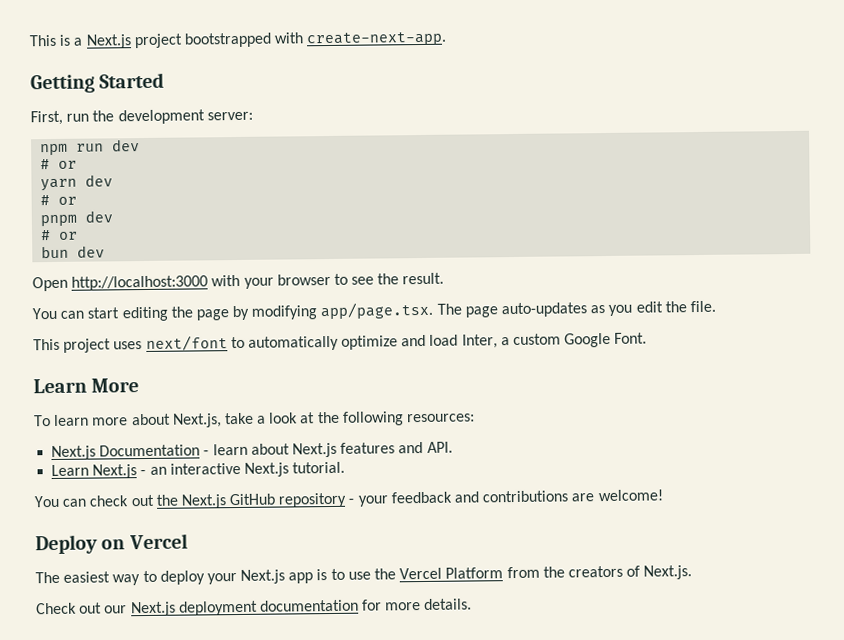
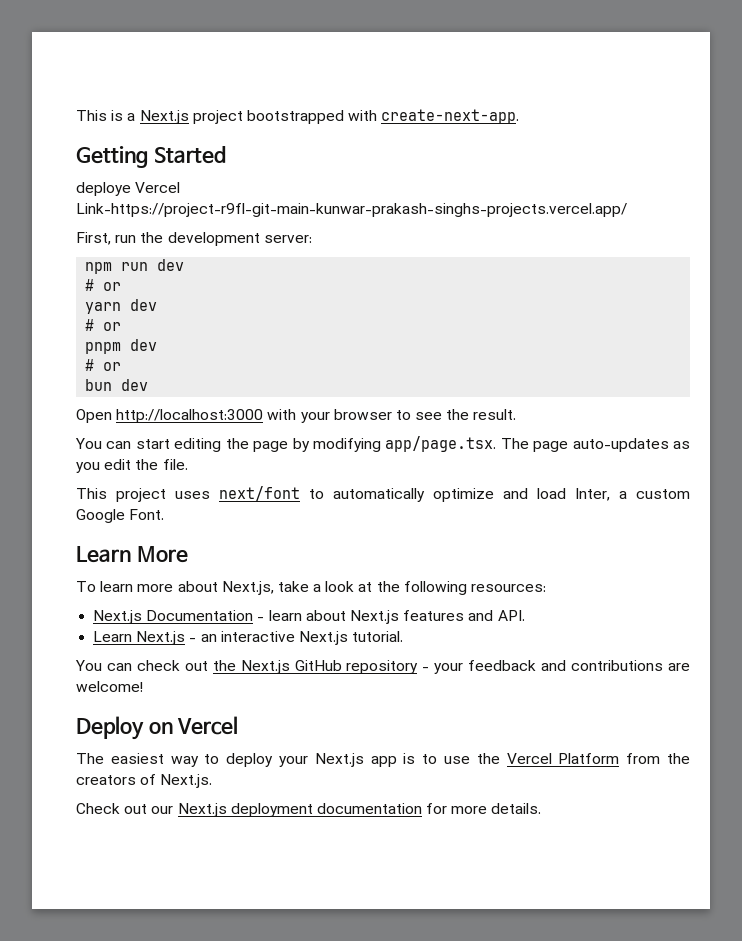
+ deploye Vercel Link-https://project-r9fl-git-main-kunwar-prakash-singhs-projects.vercel.app/

